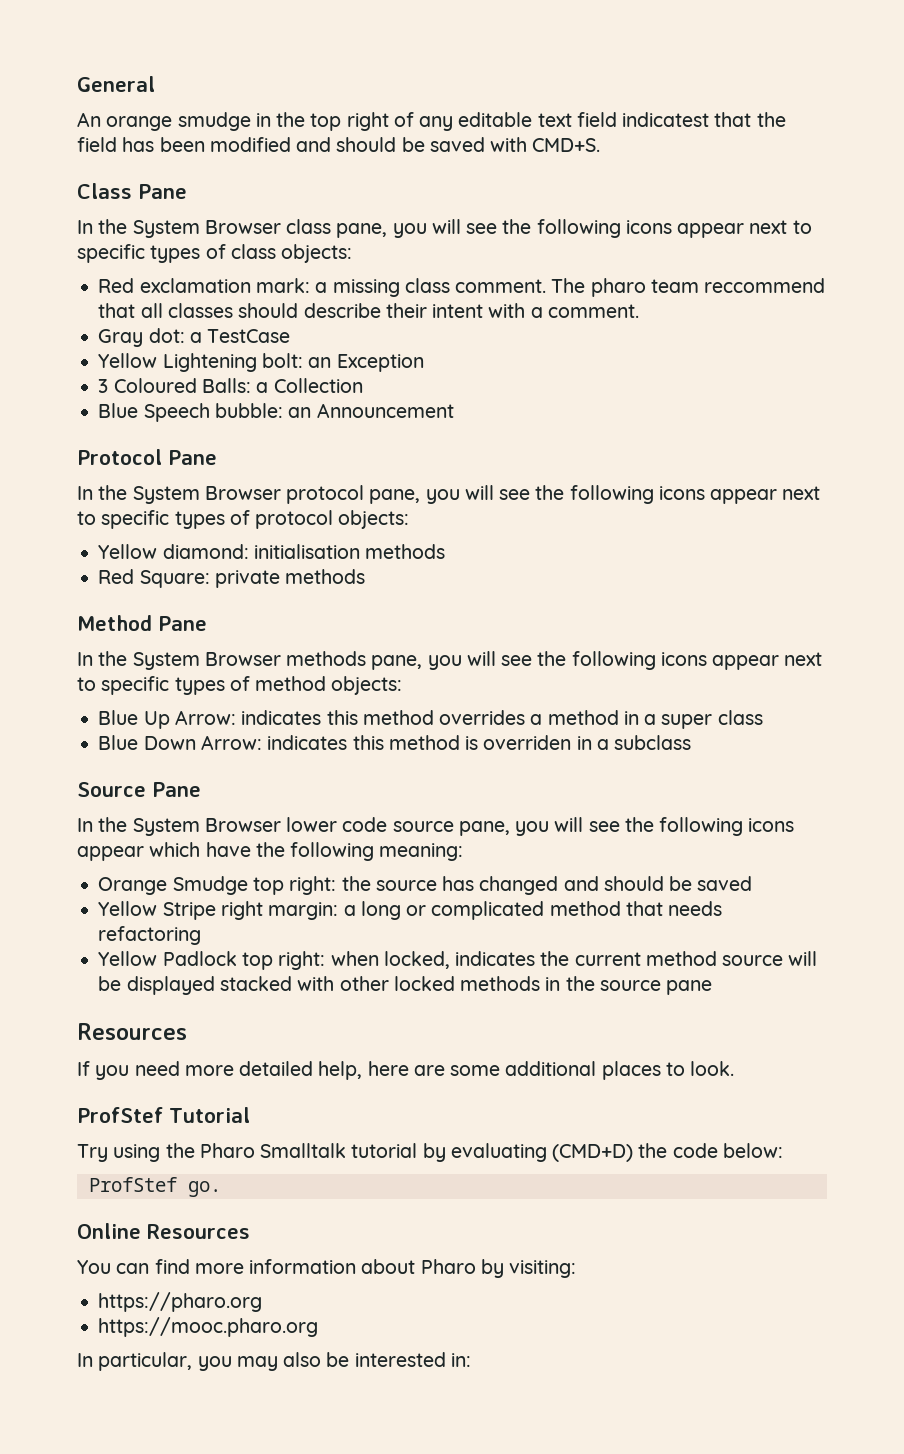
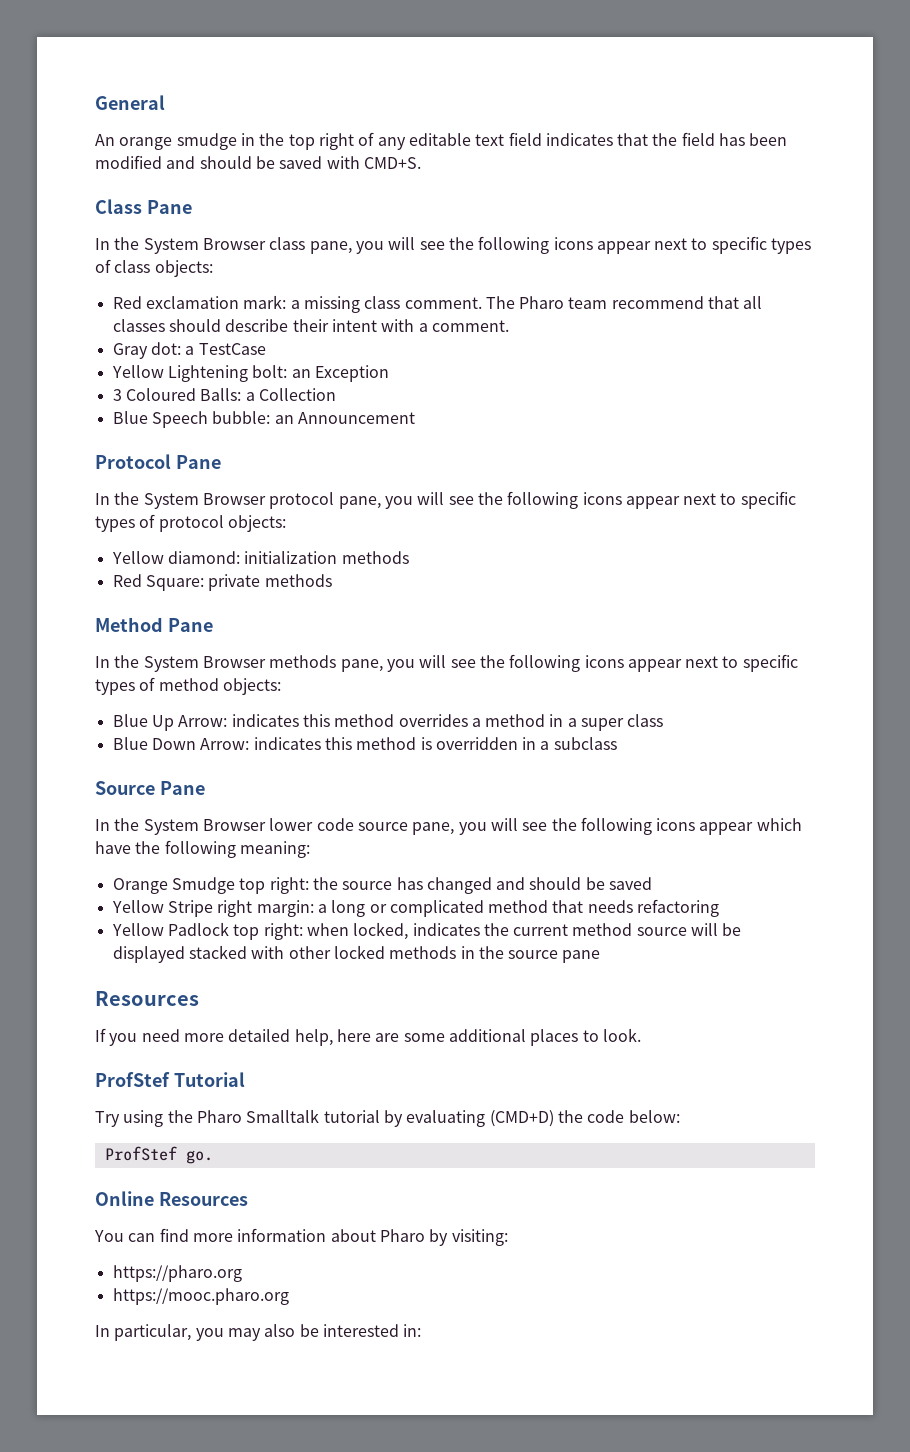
- An orange smudge in the top right of any editable text field indicatest that the field has been modified and should be saved with CMD+S.
+ An orange smudge in the top right of any editable text field indicates that the field has been modified and should be saved with CMD+S.
- The pharo team reccommend that all classes should describe their intent with a comment.
+ The Pharo team recommend that all classes should describe their intent with a comment.
- Yellow diamond: initialisation methods
+ Yellow diamond: initialization methods
- Blue Down Arrow: indicates this method is overriden in a subclass
+ Blue Down Arrow: indicates this method is overridden in a subclass

